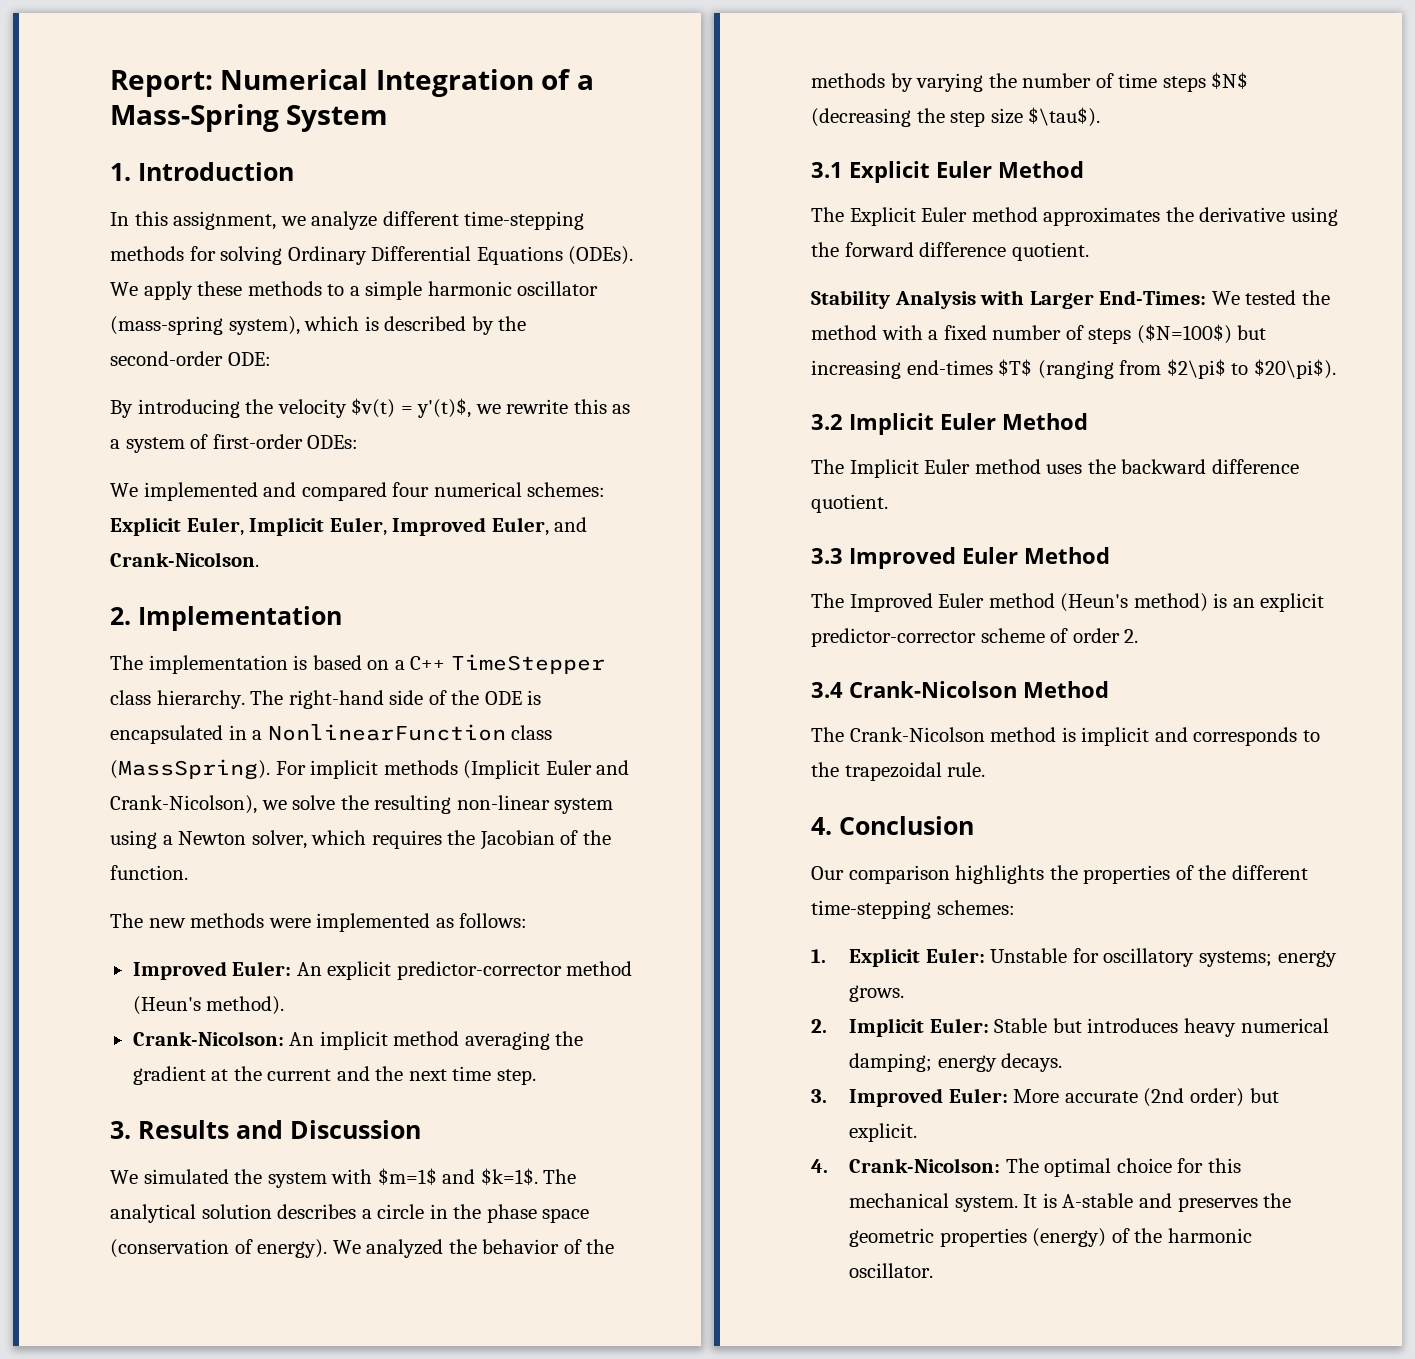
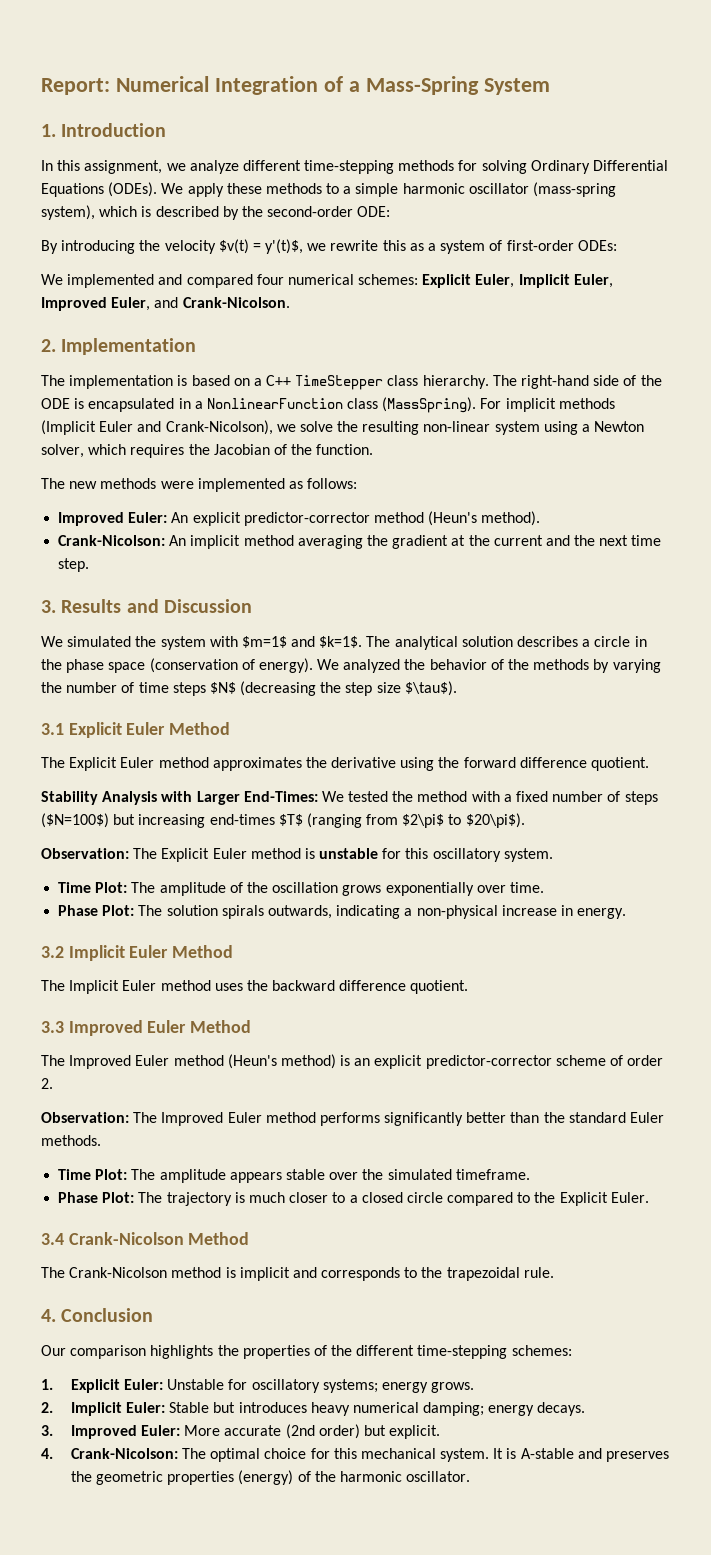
+ Observation: The Explicit Euler method is unstable for this oscillatory system.
+ Time Plot: The amplitude of the oscillation grows exponentially over time.
+ Phase Plot: The solution spirals outwards, indicating a non-physical increase in energy.
+ Observation: The Improved Euler method performs significantly better than the standard Euler methods.
+ Time Plot: The amplitude appears stable over the simulated timeframe.
+ Phase Plot: The trajectory is much closer to a closed circle compared to the Explicit Euler.

